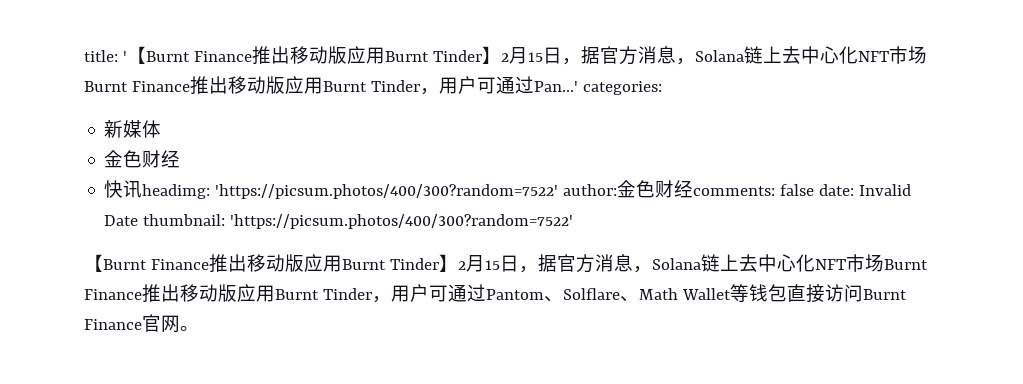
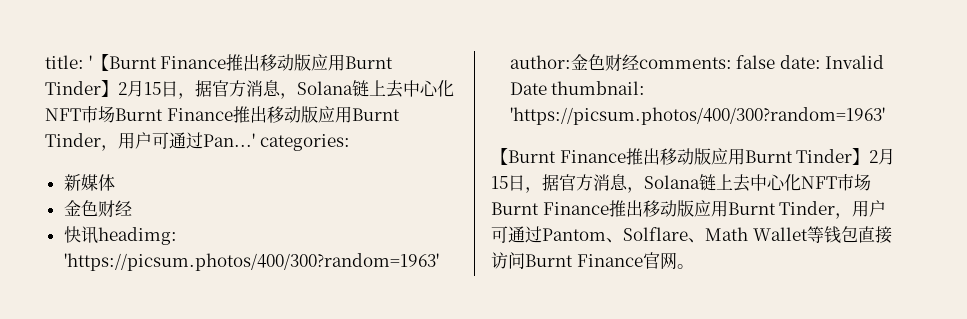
- 快讯headimg: 'https://picsum.photos/400/300?random=7522' author:金色财经comments: false date: Invalid Date thumbnail: 'https://picsum.photos/400/300?random=7522'
+ 快讯headimg: 'https://picsum.photos/400/300?random=1963' author:金色财经comments: false date: Invalid Date thumbnail: 'https://picsum.photos/400/300?random=1963'

